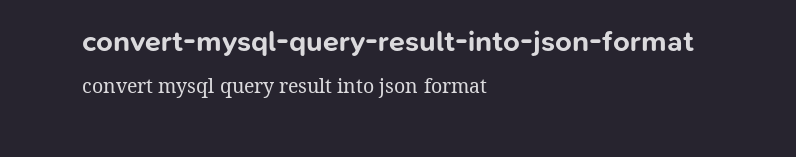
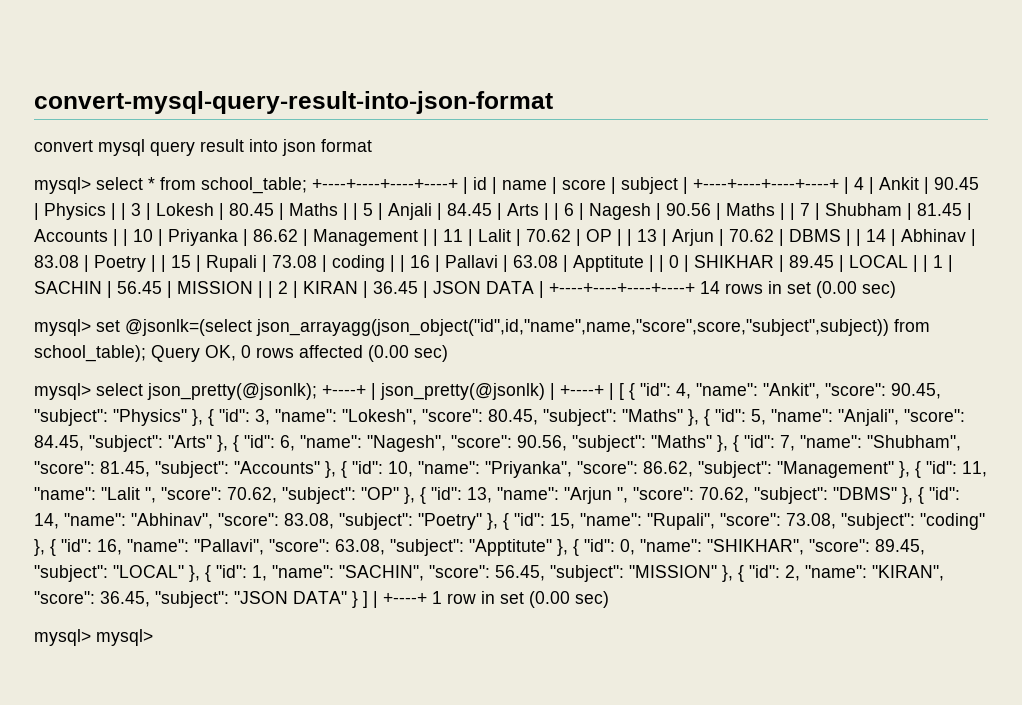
+ mysql> select * from school_table; +----+----+----+----+ | id | name | score | subject | +----+----+----+----+ | 4 | Ankit | 90.45 | Physics | | 3 | Lokesh | 80.45 | Maths | | 5 | Anjali | 84.45 | Arts | | 6 | Nagesh | 90.56 | Maths | | 7 | Shubham | 81.45 | Accounts | | 10 | Priyanka | 86.62 | Management | | 11 | Lalit | 70.62 | OP | | 13 | Arjun | 70.62 | DBMS | | 14 | Abhinav | 83.08 | Poetry | | 15 | Rupali | 73.08 | coding | | 16 | Pallavi | 63.08 | Apptitute | | 0 | SHIKHAR | 89.45 | LOCAL | | 1 | SACHIN | 56.45 | MISSION | | 2 | KIRAN | 36.45 | JSON DATA | +----+----+----+----+ 14 rows in set (0.00 sec)
+ mysql> set @jsonlk=(select json_arrayagg(json_object("id",id,"name",name,"score",score,"subject",subject)) from school_table); Query OK, 0 rows affected (0.00 sec)
+ mysql> select json_pretty(@jsonlk); +----+ | json_pretty(@jsonlk) | +----+ | [ { "id": 4, "name": "Ankit", "score": 90.45, "subject": "Physics" }, { "id": 3, "name": "Lokesh", "score": 80.45, "subject": "Maths" }, { "id": 5, "name": "Anjali", "score": 84.45, "subject": "Arts" }, { "id": 6, "name": "Nagesh", "score": 90.56, "subject": "Maths" }, { "id": 7, "name": "Shubham", "score": 81.45, "subject": "Accounts" }, { "id": 10, "name": "Priyanka", "score": 86.62, "subject": "Management" }, { "id": 11, "name": "Lalit ", "score": 70.62, "subject": "OP" }, { "id": 13, "name": "Arjun ", "score": 70.62, "subject": "DBMS" }, { "id": 14, "name": "Abhinav", "score": 83.08, "subject": "Poetry" }, { "id": 15, "name": "Rupali", "score": 73.08, "subject": "coding" }, { "id": 16, "name": "Pallavi", "score": 63.08, "subject": "Apptitute" }, { "id": 0, "name": "SHIKHAR", "score": 89.45, "subject": "LOCAL" }, { "id": 1, "name": "SACHIN", "score": 56.45, "subject": "MISSION" }, { "id": 2, "name": "KIRAN", "score": 36.45, "subject": "JSON DATA" } ] | +----+ 1 row in set (0.00 sec)
+ mysql> mysql>

